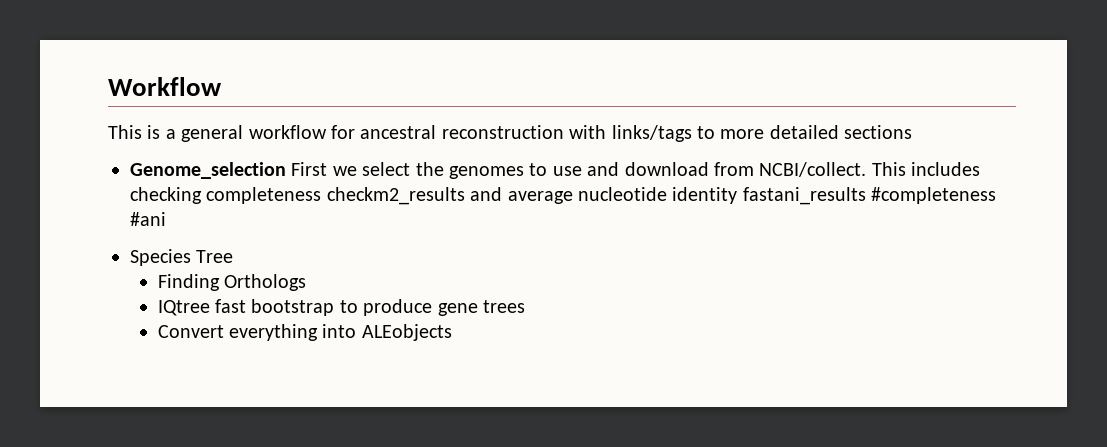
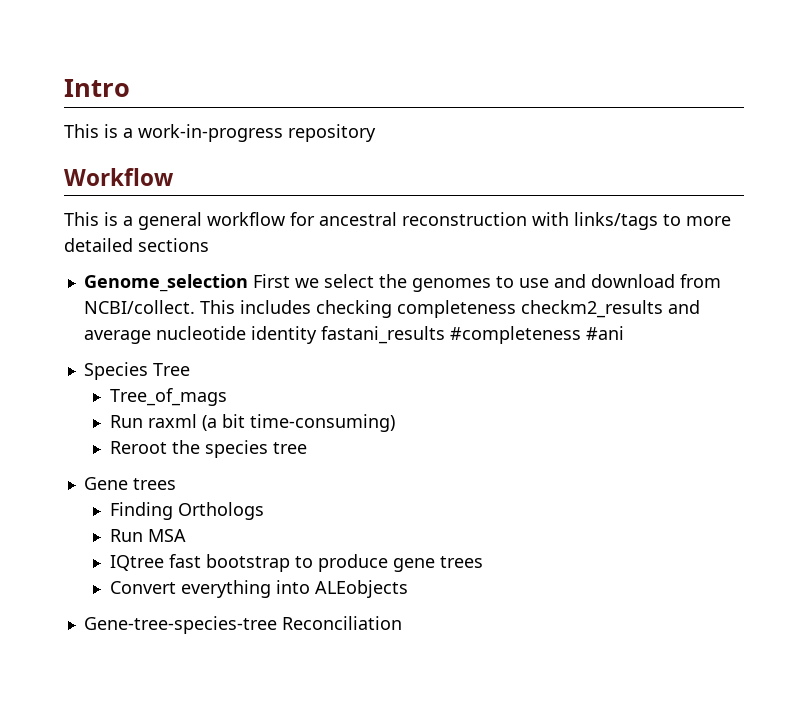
+ Intro
+ This is a work-in-progress repository
+ Tree_of_mags
+ Run raxml (a bit time-consuming)
+ Reroot the species tree
+ Gene trees
+ Run MSA
+ Gene-tree-species-tree Reconciliation

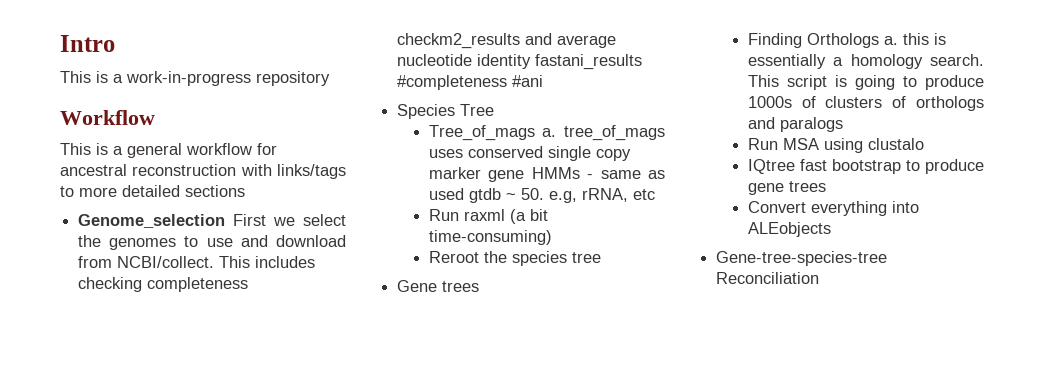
- Tree_of_mags
+ Tree_of_mags a. tree_of_mags uses conserved single copy marker gene HMMs - same as used gtdb ~ 50. e.g, rRNA, etc
- Finding Orthologs
+ Finding Orthologs a. this is essentially a homology search. This script is going to produce 1000s of clusters of orthologs and paralogs
- Run MSA
+ Run MSA using clustalo

